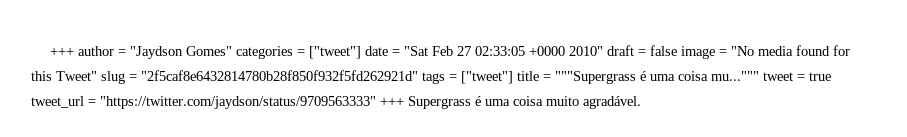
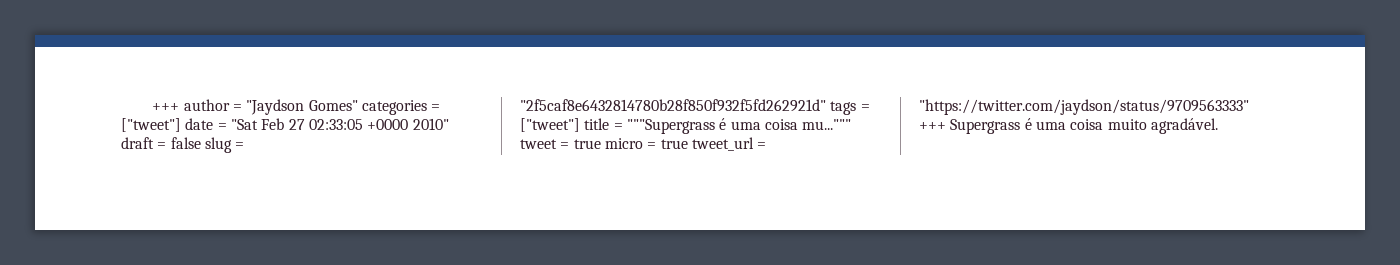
- +++ author = "Jaydson Gomes" categories = ["tweet"] date = "Sat Feb 27 02:33:05 +0000 2010" draft = false image = "No media found for this Tweet" slug = "2f5caf8e6432814780b28f850f932f5fd262921d" tags = ["tweet"] title = """Supergrass é uma coisa mu...""" tweet = true tweet_url = "https://twitter.com/jaydson/status/9709563333" +++ Supergrass é uma coisa muito agradável.
+ +++ author = "Jaydson Gomes" categories = ["tweet"] date = "Sat Feb 27 02:33:05 +0000 2010" draft = false slug = "2f5caf8e6432814780b28f850f932f5fd262921d" tags = ["tweet"] title = """Supergrass é uma coisa mu...""" tweet = true micro = true tweet_url = "https://twitter.com/jaydson/status/9709563333" +++ Supergrass é uma coisa muito agradável.

